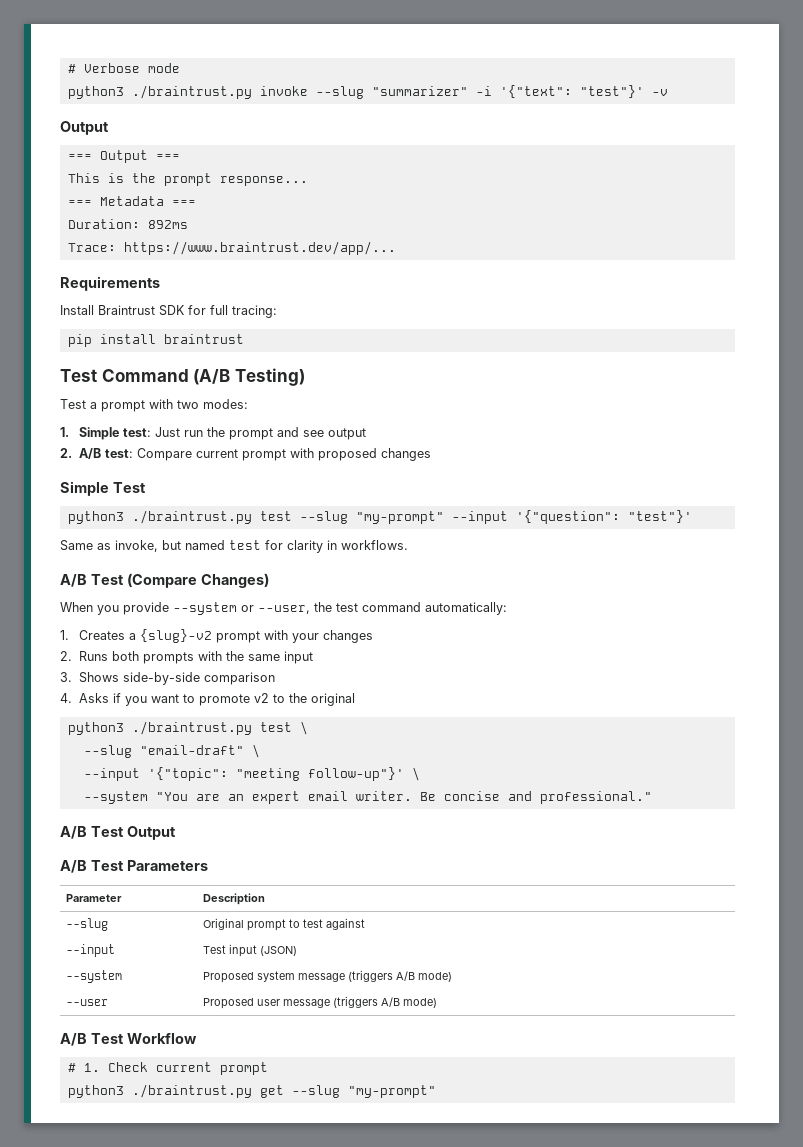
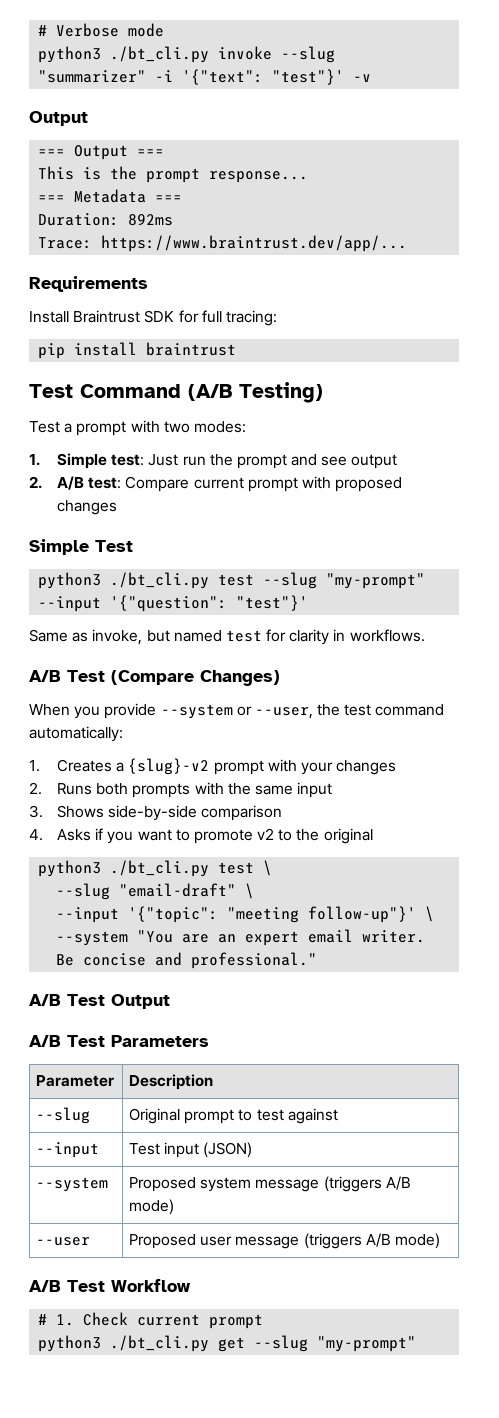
- python3 ./braintrust.py invoke --slug "summarizer" -i '{"text": "test"}' -v
+ python3 ./bt_cli.py invoke --slug "summarizer" -i '{"text": "test"}' -v
- python3 ./braintrust.py test --slug "my-prompt" --input '{"question": "test"}'
+ python3 ./bt_cli.py test --slug "my-prompt" --input '{"question": "test"}'
- python3 ./braintrust.py test \
+ python3 ./bt_cli.py test \
- python3 ./braintrust.py get --slug "my-prompt"
+ python3 ./bt_cli.py get --slug "my-prompt"

